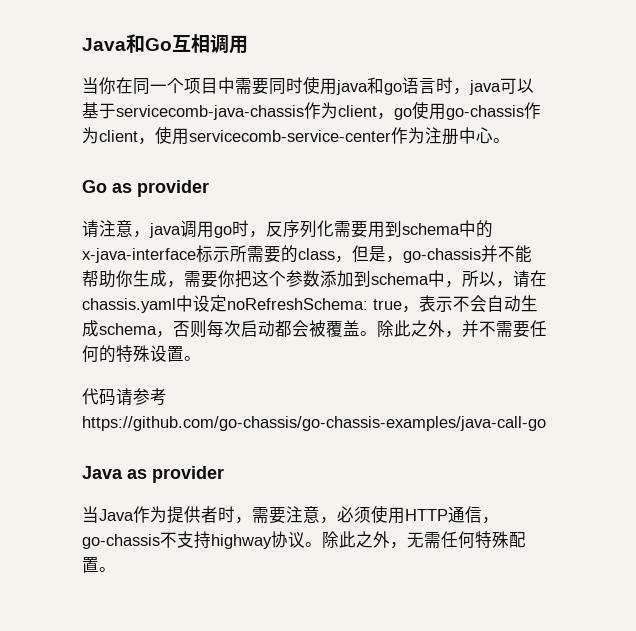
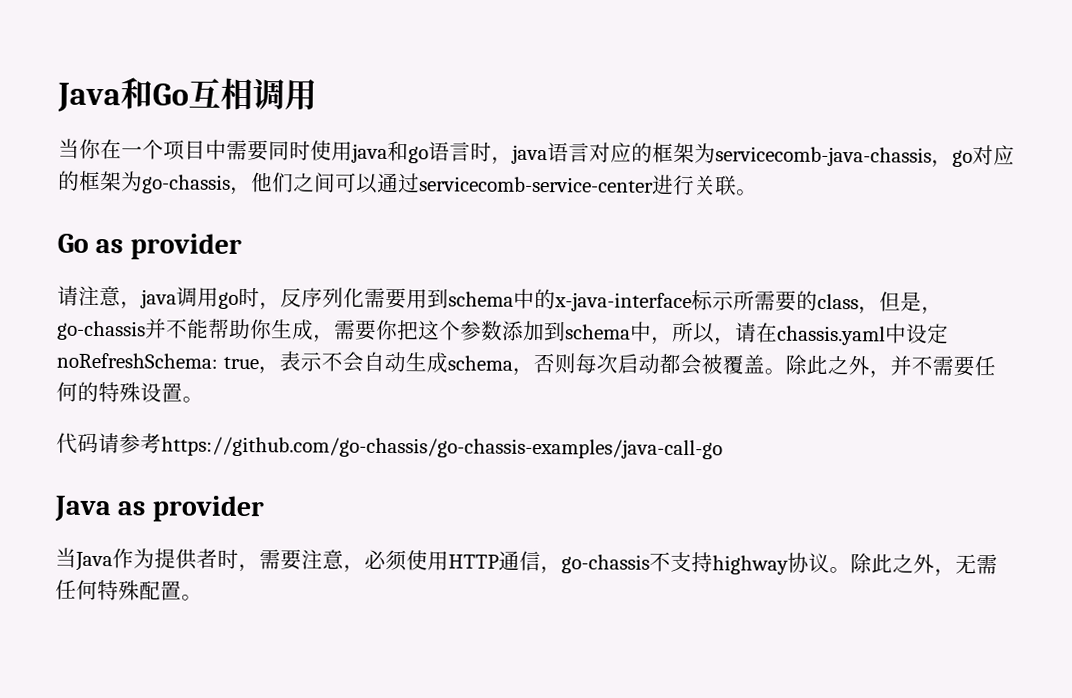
- 当你在同一个项目中需要同时使用java和go语言时，java可以基于servicecomb-java-chassis作为client，go使用go-chassis作为client，使用servicecomb-service-center作为注册中心。
+ 当你在一个项目中需要同时使用java和go语言时，java语言对应的框架为servicecomb-java-chassis，go对应的框架为go-chassis，他们之间可以通过servicecomb-service-center进行关联。

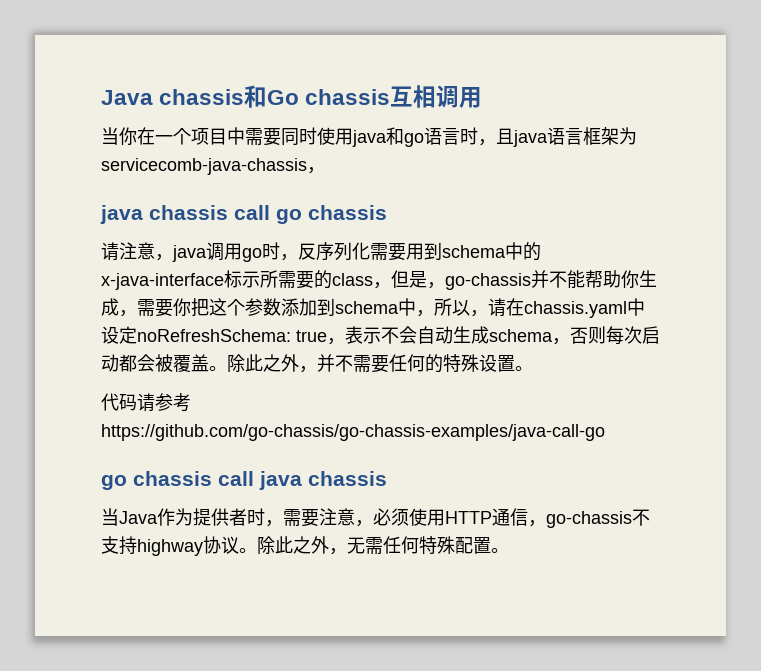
- Java和Go互相调用
+ Java chassis和Go chassis互相调用
- 当你在一个项目中需要同时使用java和go语言时，java语言对应的框架为servicecomb-java-chassis，go对应的框架为go-chassis，他们之间可以通过servicecomb-service-center进行关联。
- Go as provider
+ 当你在一个项目中需要同时使用java和go语言时，且java语言框架为servicecomb-java-chassis，
+ java chassis call go chassis
- Java as provider
+ go chassis call java chassis

